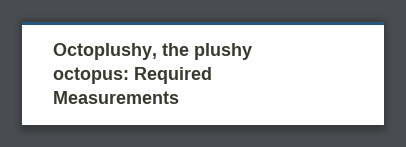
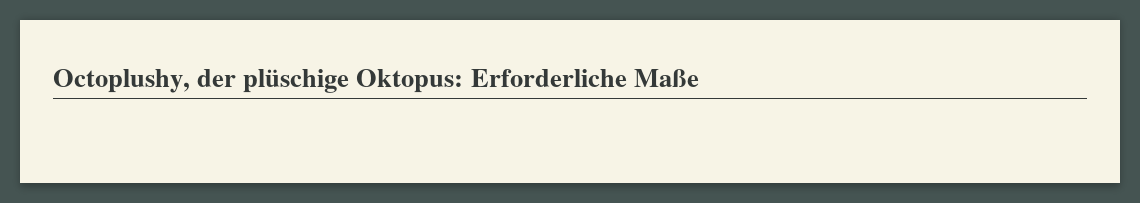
- Octoplushy, the plushy octopus: Required Measurements
+ Octoplushy, der plüschige Oktopus: Erforderliche Maße

